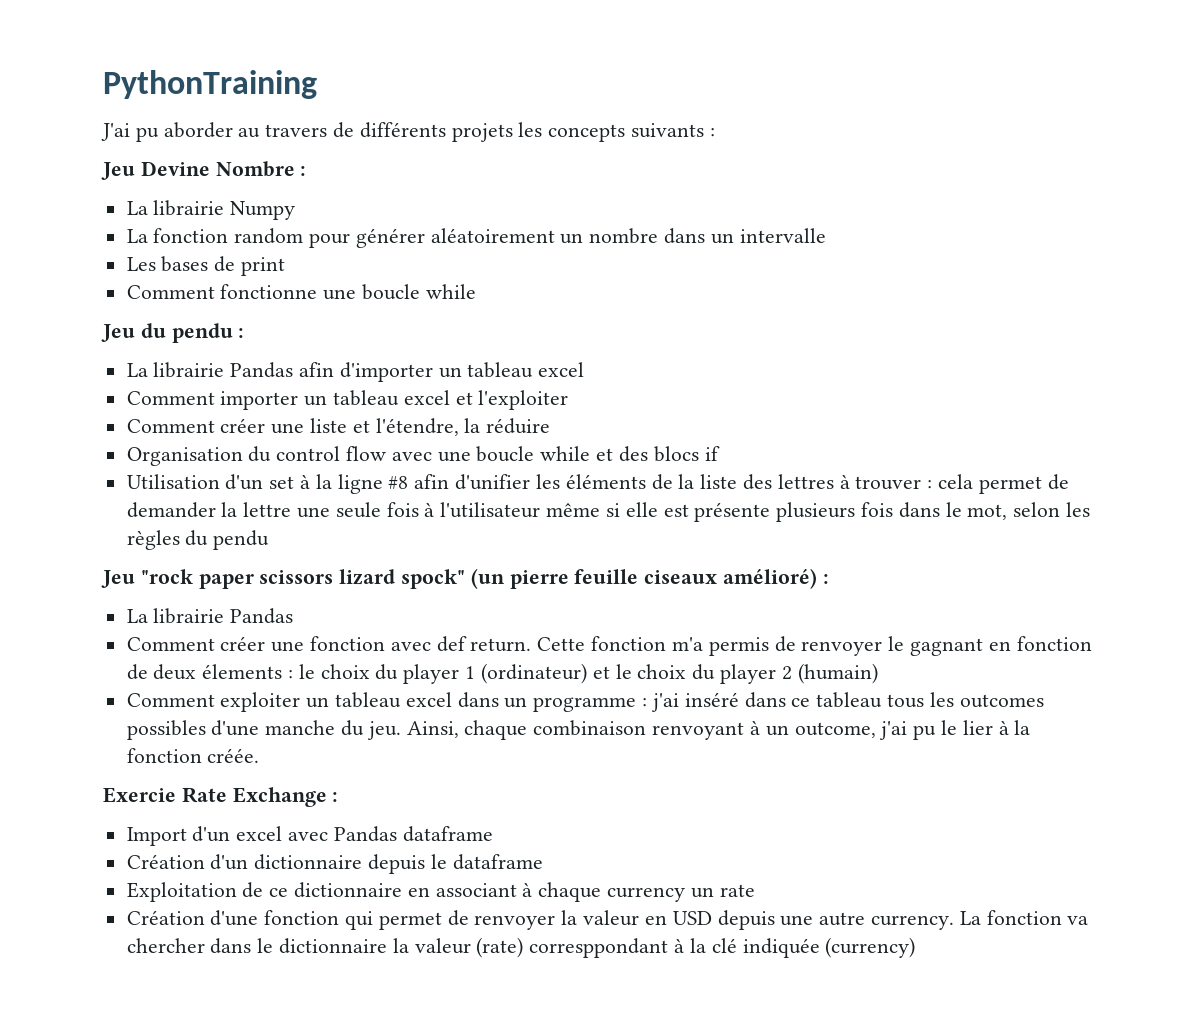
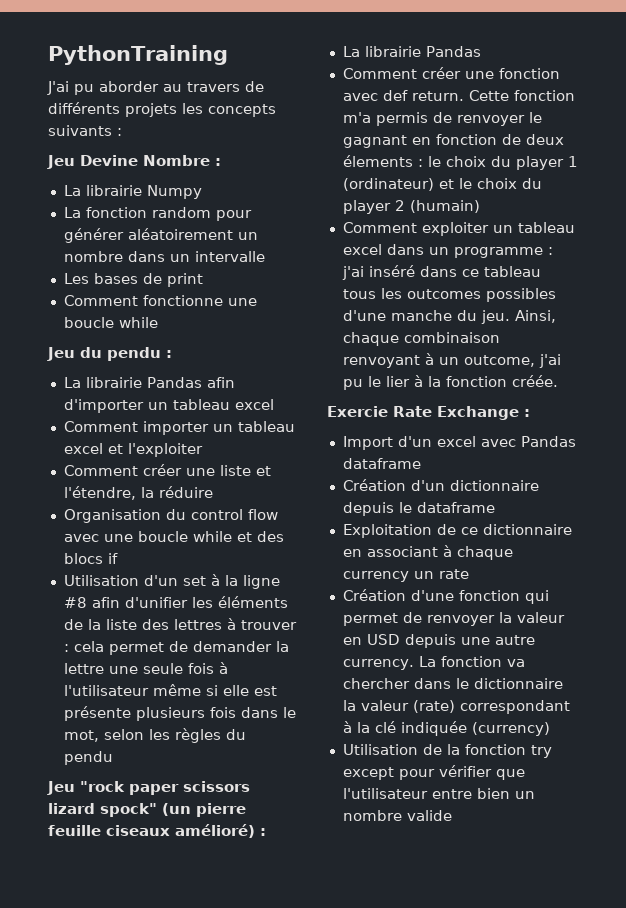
- La fonction va chercher dans le dictionnaire la valeur (rate) corresppondant à la clé indiquée (currency)
+ La fonction va chercher dans le dictionnaire la valeur (rate) correspondant à la clé indiquée (currency)
+ Utilisation de la fonction try except pour vérifier que l'utilisateur entre bien un nombre valide

